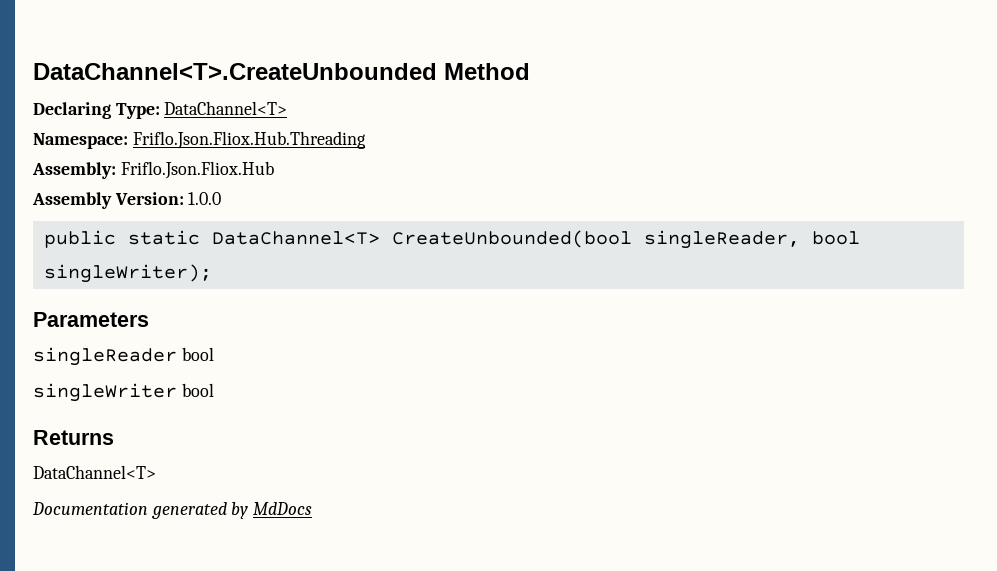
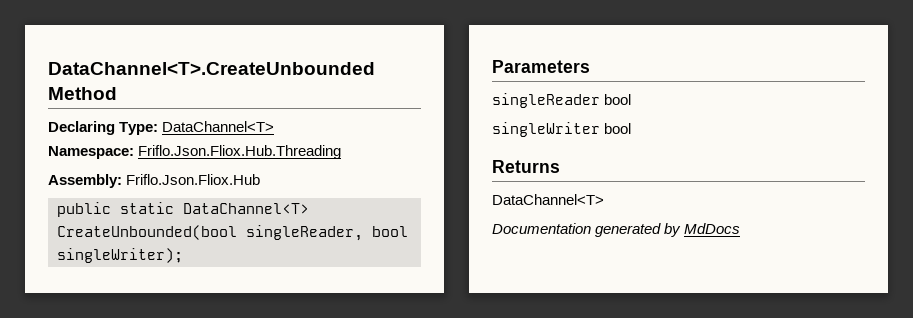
- Assembly Version: 1.0.0

